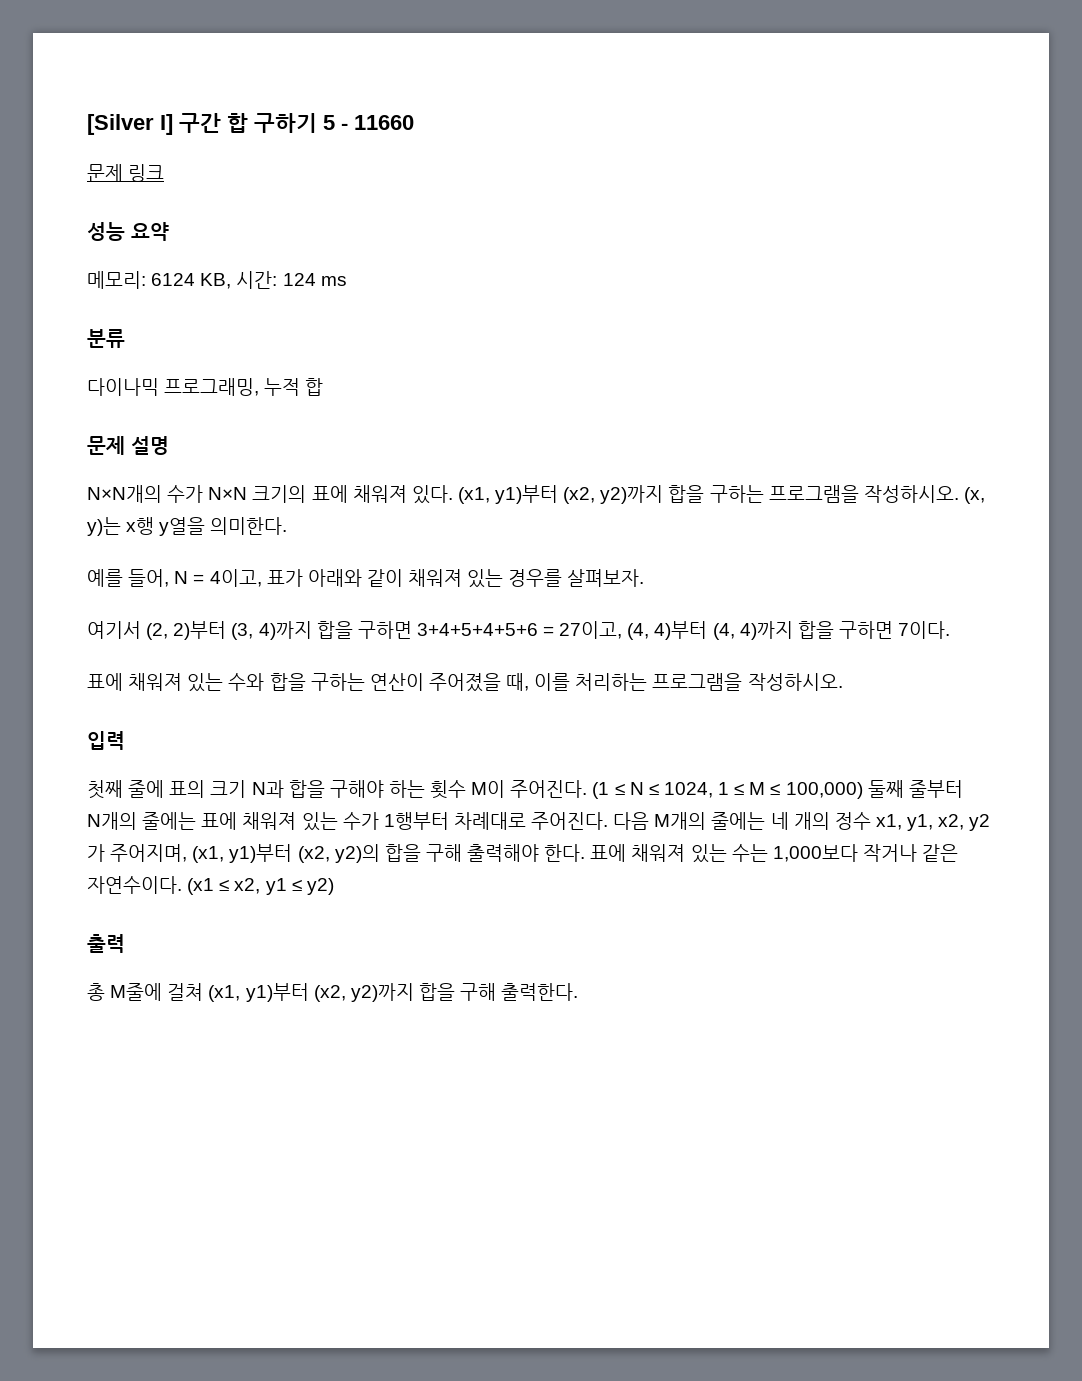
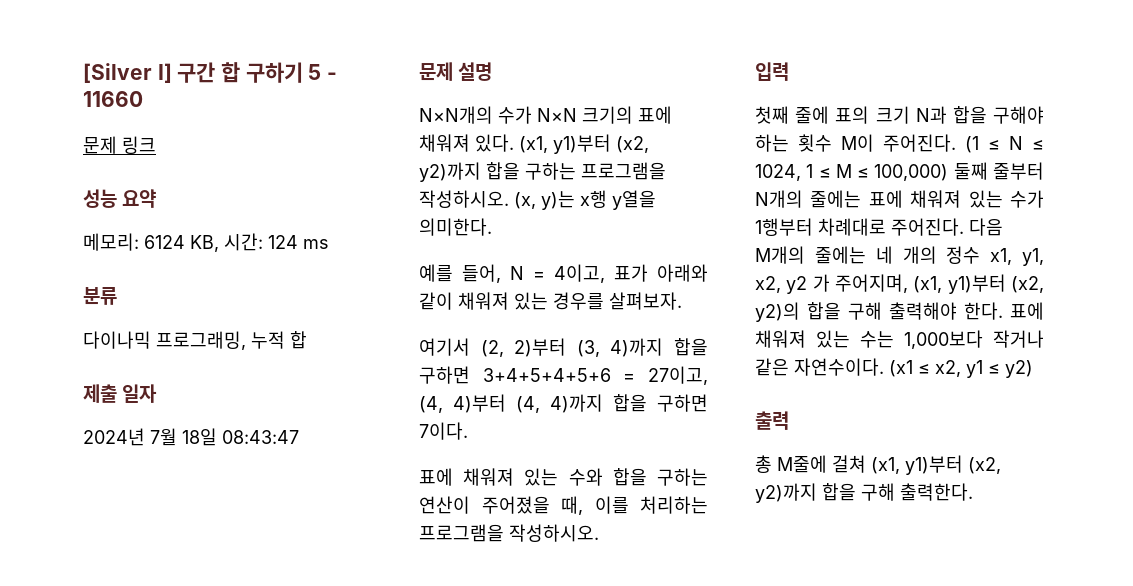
+ 제출 일자
+ 2024년 7월 18일 08:43:47

